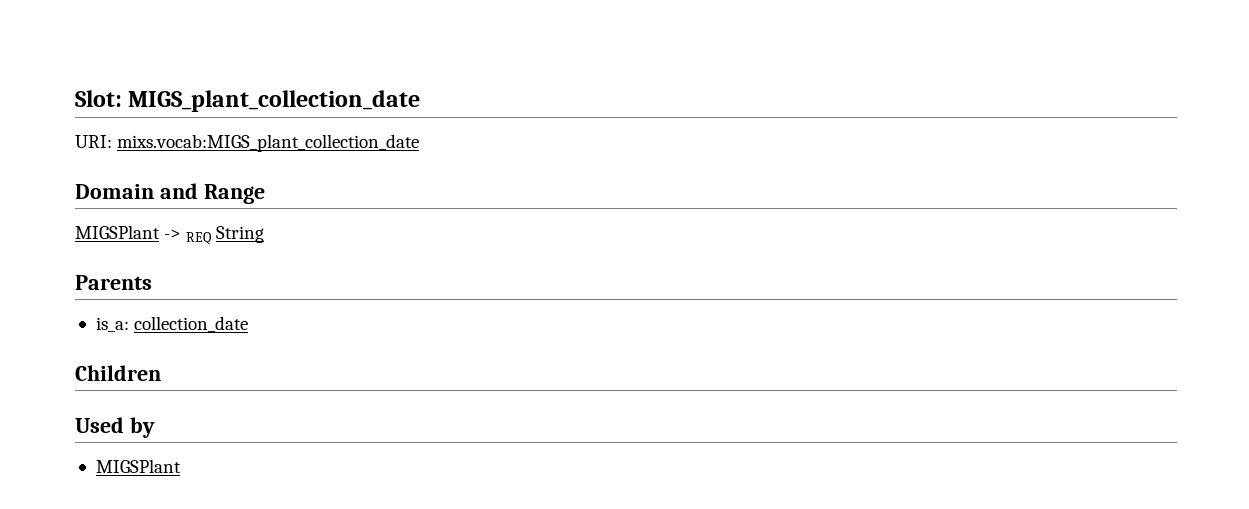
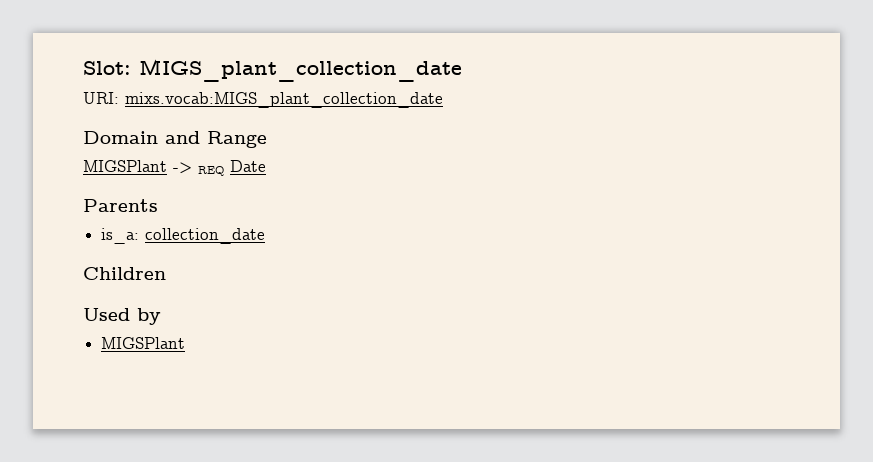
- MIGSPlant -> REQ String
+ MIGSPlant -> REQ Date

